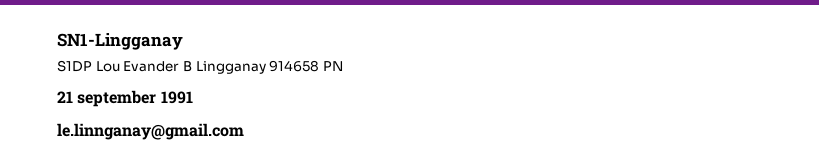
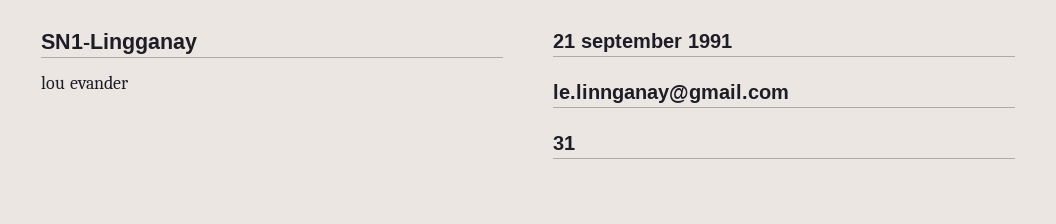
- S1DP Lou Evander B Lingganay 914658 PN
+ lou evander
+ 31

